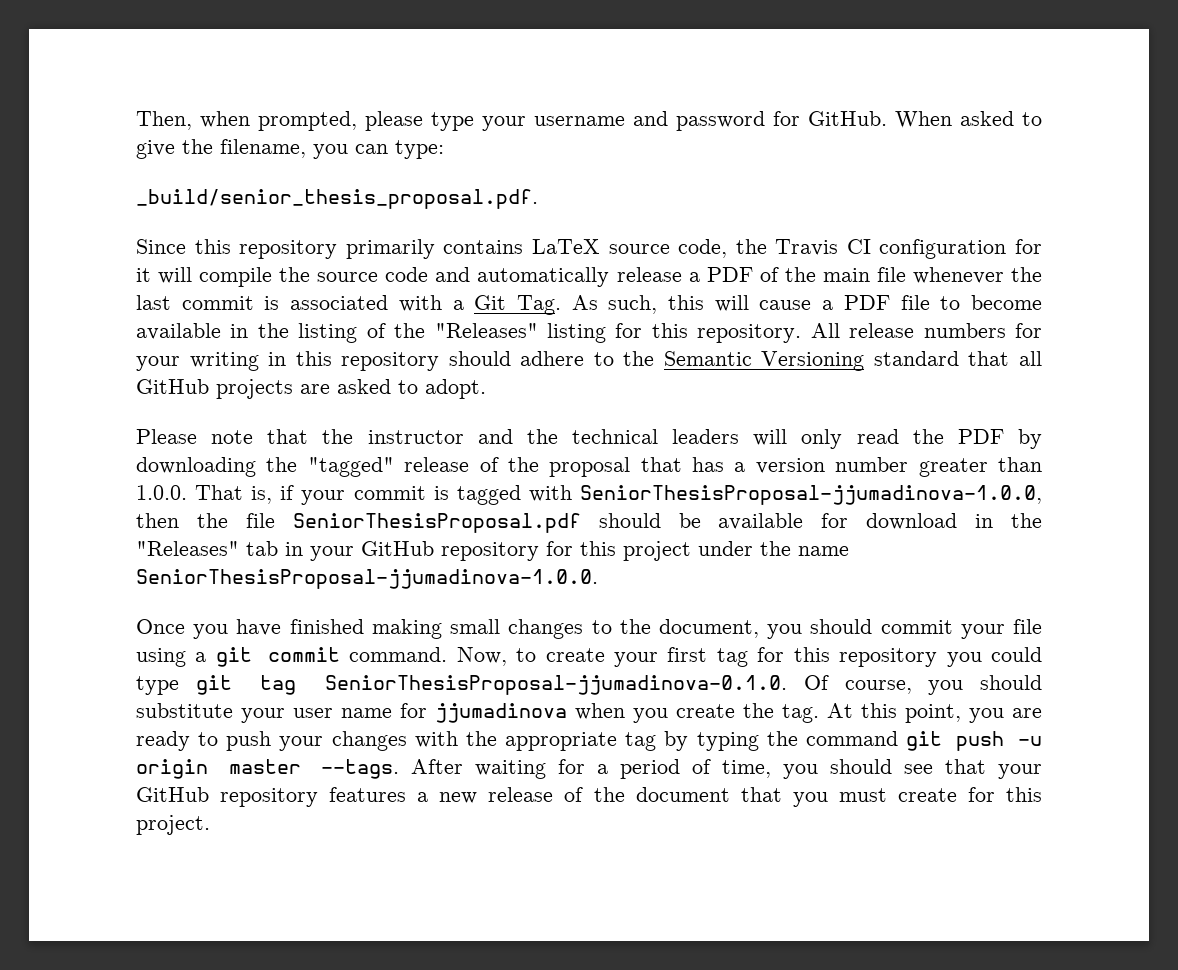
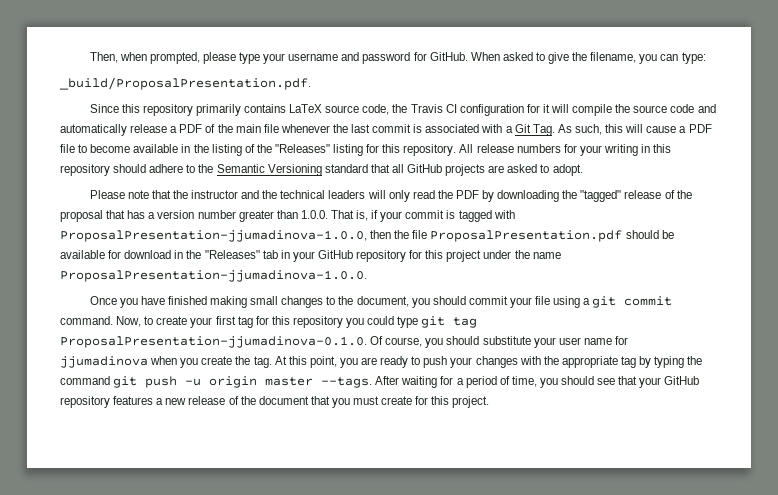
- _build/senior_thesis_proposal.pdf.
+ _build/ProposalPresentation.pdf.
- Please note that the instructor and the technical leaders will only read the PDF by downloading the "tagged" release of the proposal that has a version number greater than 1.0.0. That is, if your commit is tagged with SeniorThesisProposal-jjumadinova-1.0.0, then the file SeniorThesisProposal.pdf should be available for download in the "Releases" tab in your GitHub repository for this project under the name SeniorThesisProposal-jjumadinova-1.0.0.
+ Please note that the instructor and the technical leaders will only read the PDF by downloading the "tagged" release of the proposal that has a version number greater than 1.0.0. That is, if your commit is tagged with ProposalPresentation-jjumadinova-1.0.0, then the file ProposalPresentation.pdf should be available for download in the "Releases" tab in your GitHub repository for this project under the name ProposalPresentation-jjumadinova-1.0.0.
- Now, to create your first tag for this repository you could type git tag SeniorThesisProposal-jjumadinova-0.1.0. Of course, you should substitute your user name for jjumadinova when you create the tag.
+ Now, to create your first tag for this repository you could type git tag ProposalPresentation-jjumadinova-0.1.0. Of course, you should substitute your user name for jjumadinova when you create the tag.

